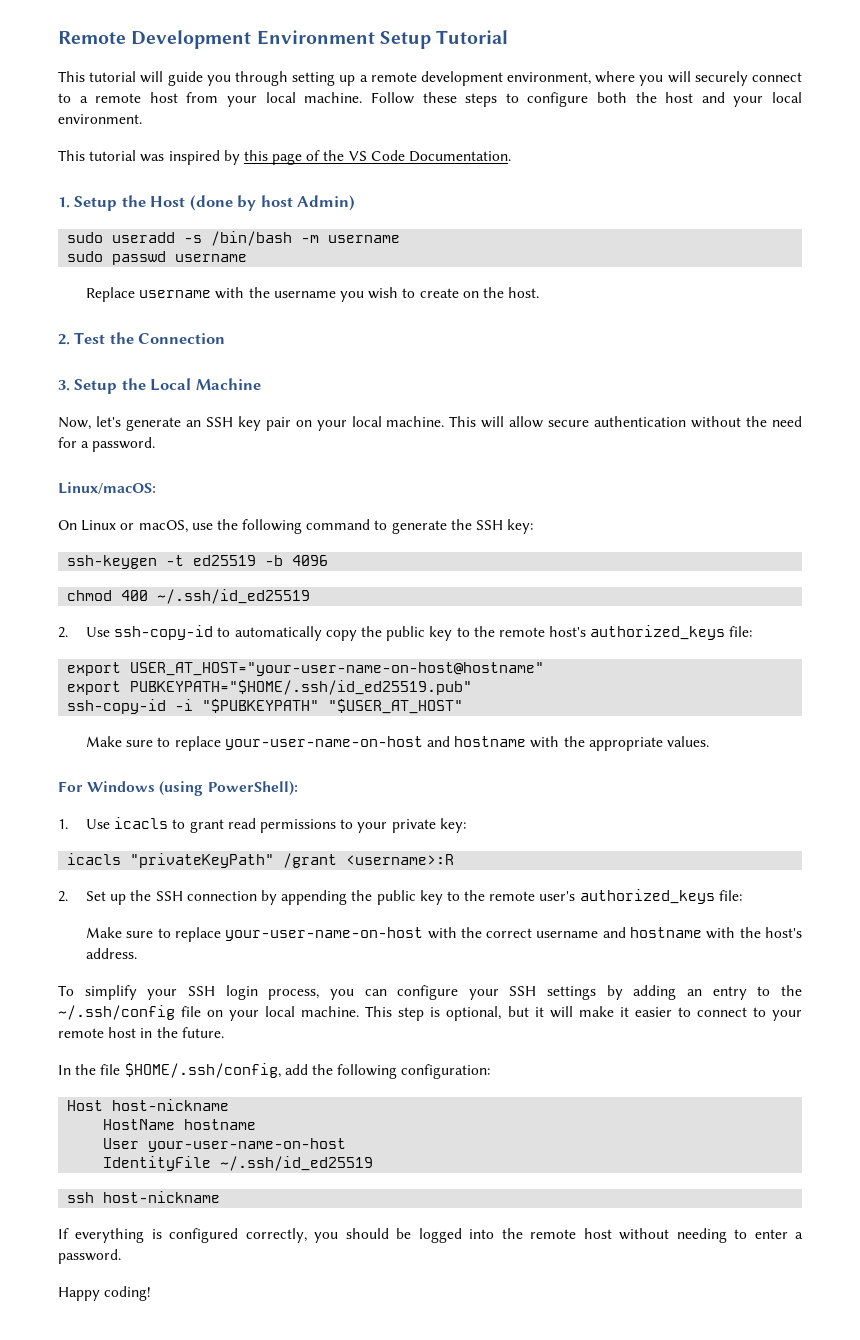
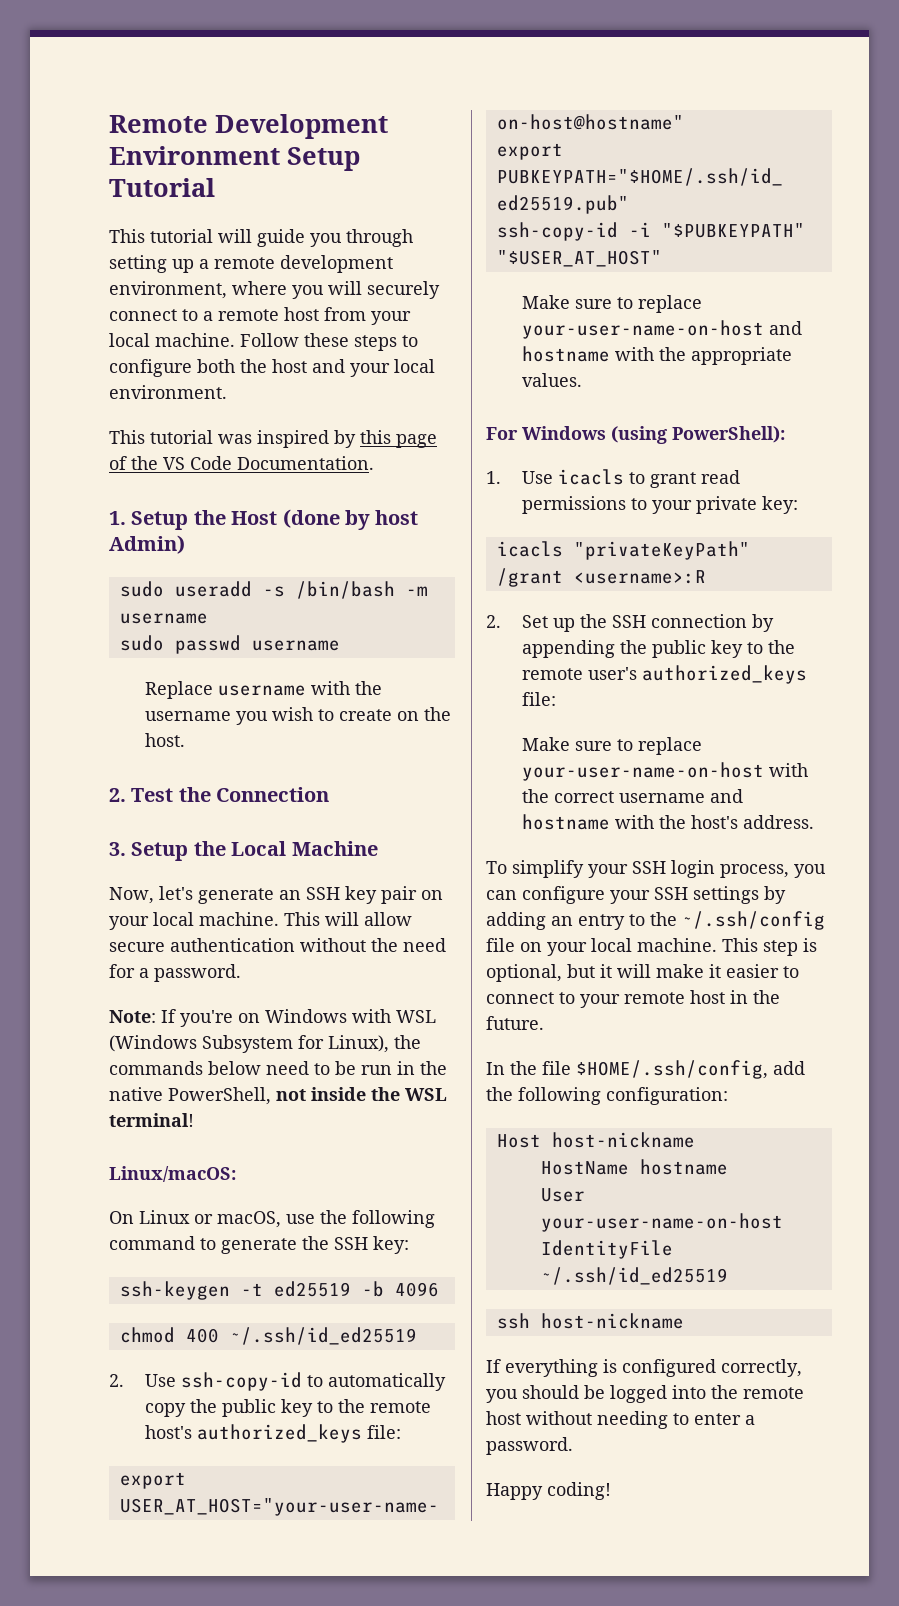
+ Note: If you're on Windows with WSL (Windows Subsystem for Linux), the commands below need to be run in the native PowerShell, not inside the WSL terminal!

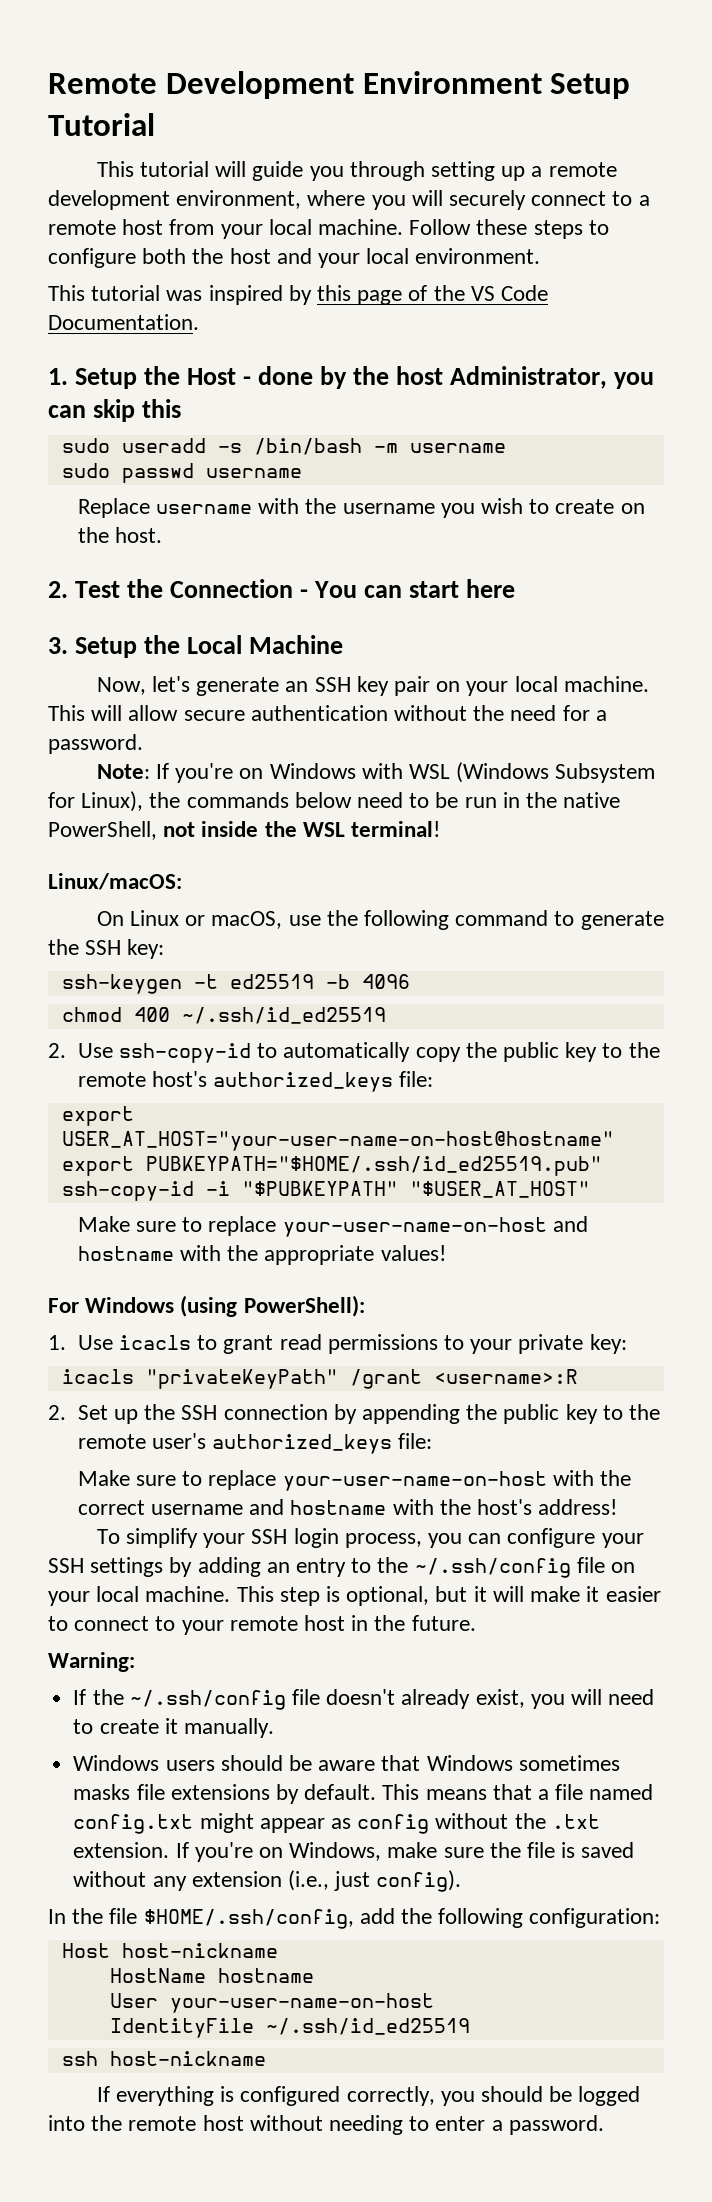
- 1. Setup the Host (done by host Admin)
+ 1. Setup the Host - done by the host Administrator, you can skip this
- 2. Test the Connection
+ 2. Test the Connection - You can start here
- Make sure to replace your-user-name-on-host and hostname with the appropriate values.
+ Make sure to replace your-user-name-on-host and hostname with the appropriate values!
- Make sure to replace your-user-name-on-host with the correct username and hostname with the host's address.
+ Make sure to replace your-user-name-on-host with the correct username and hostname with the host's address!
+ Warning:
+ If the ~/.ssh/config file doesn't already exist, you will need to create it manually.
+ Windows users should be aware that Windows sometimes masks file extensions by default. This means that a file named config.txt might appear as config without the .txt extension. If you're on Windows, make sure the file is saved without any extension (i.e., just config).
- Happy coding!

